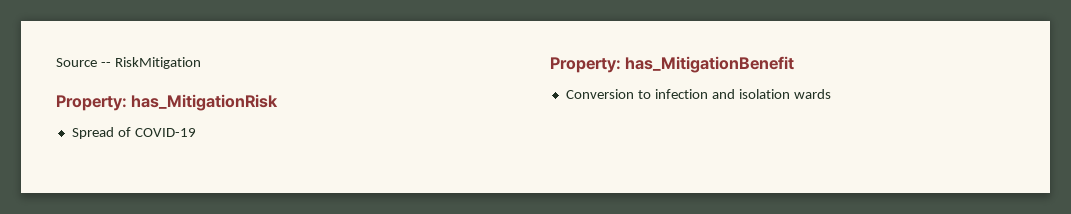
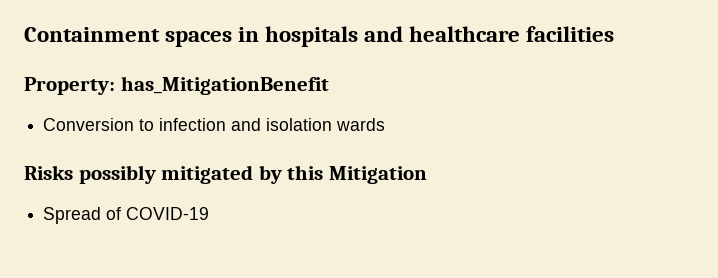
- Source -- RiskMitigation
- Property: has_MitigationRisk
- Spread of COVID-19
+ Containment spaces in hospitals and healthcare facilities
+ Risks possibly mitigated by this Mitigation
+ Spread of COVID-19

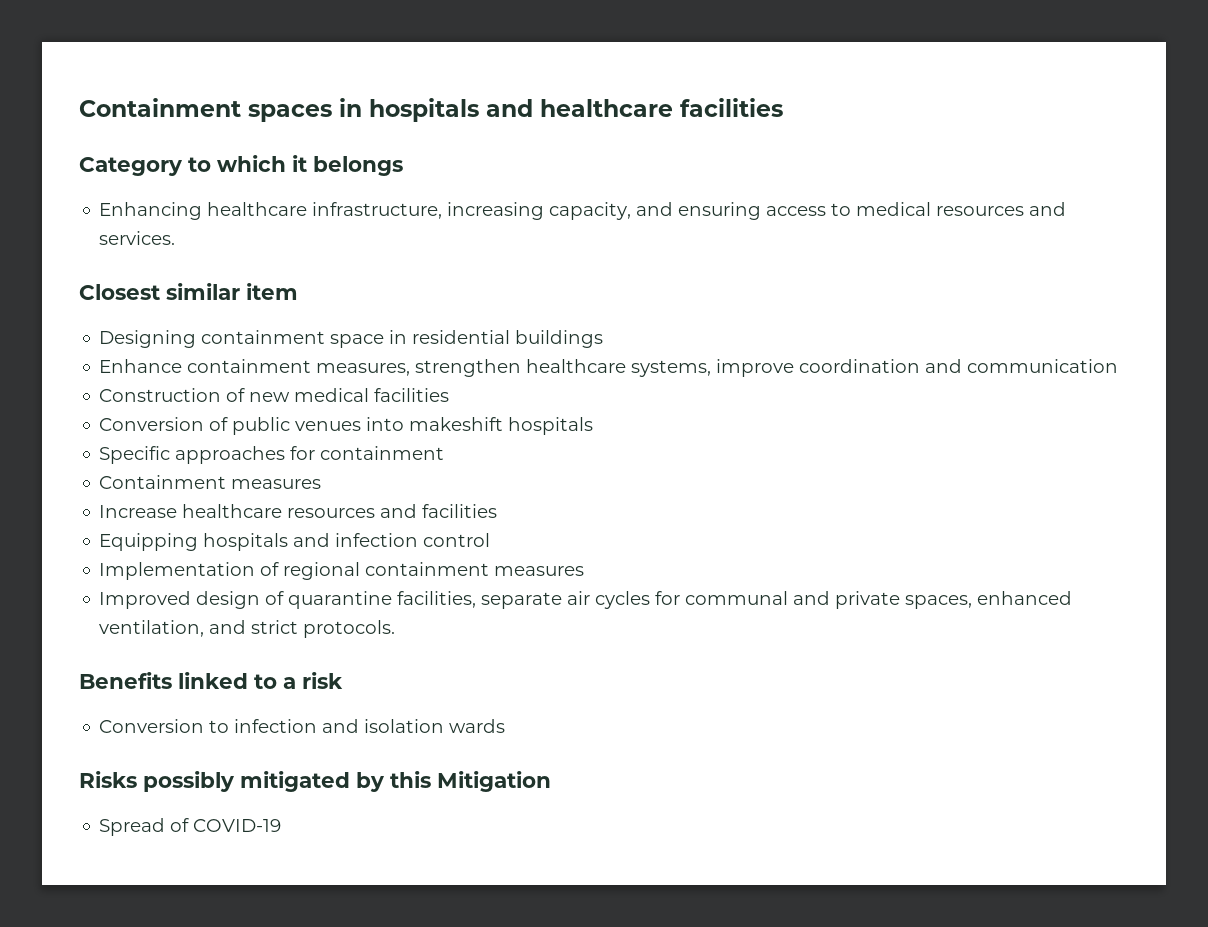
- Property: has_MitigationBenefit
+ Category to which it belongs
+ Enhancing healthcare infrastructure, increasing capacity, and ensuring access to medical resources and services.
+ Closest similar item
+ Designing containment space in residential buildings
+ Enhance containment measures, strengthen healthcare systems, improve coordination and communication
+ Construction of new medical facilities
+ Conversion of public venues into makeshift hospitals
+ Specific approaches for containment
+ Containment measures
+ Increase healthcare resources and facilities
+ Equipping hospitals and infection control
+ Implementation of regional containment measures
+ Improved design of quarantine facilities, separate air cycles for communal and private spaces, enhanced ventilation, and strict protocols.
+ Benefits linked to a risk

